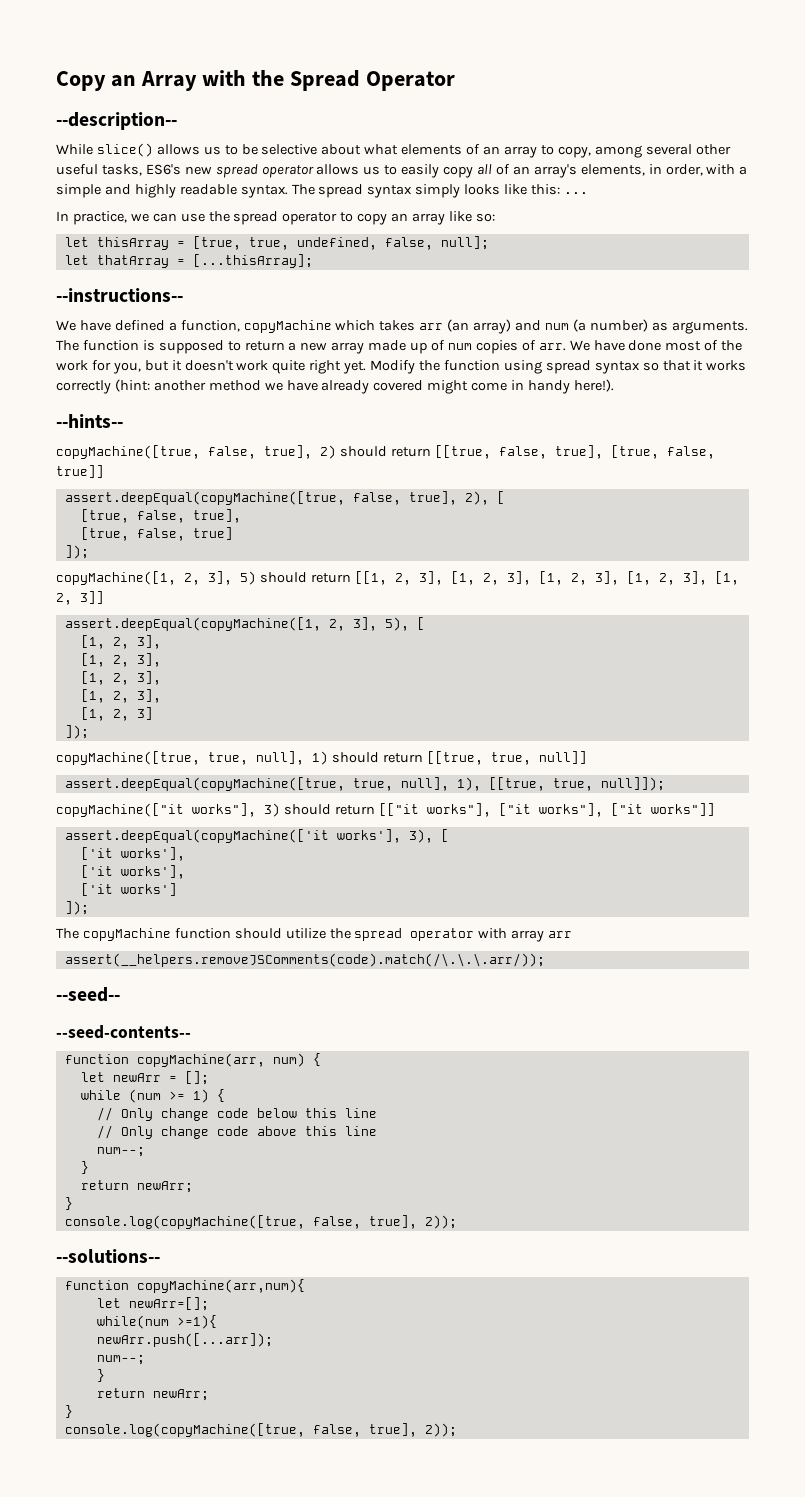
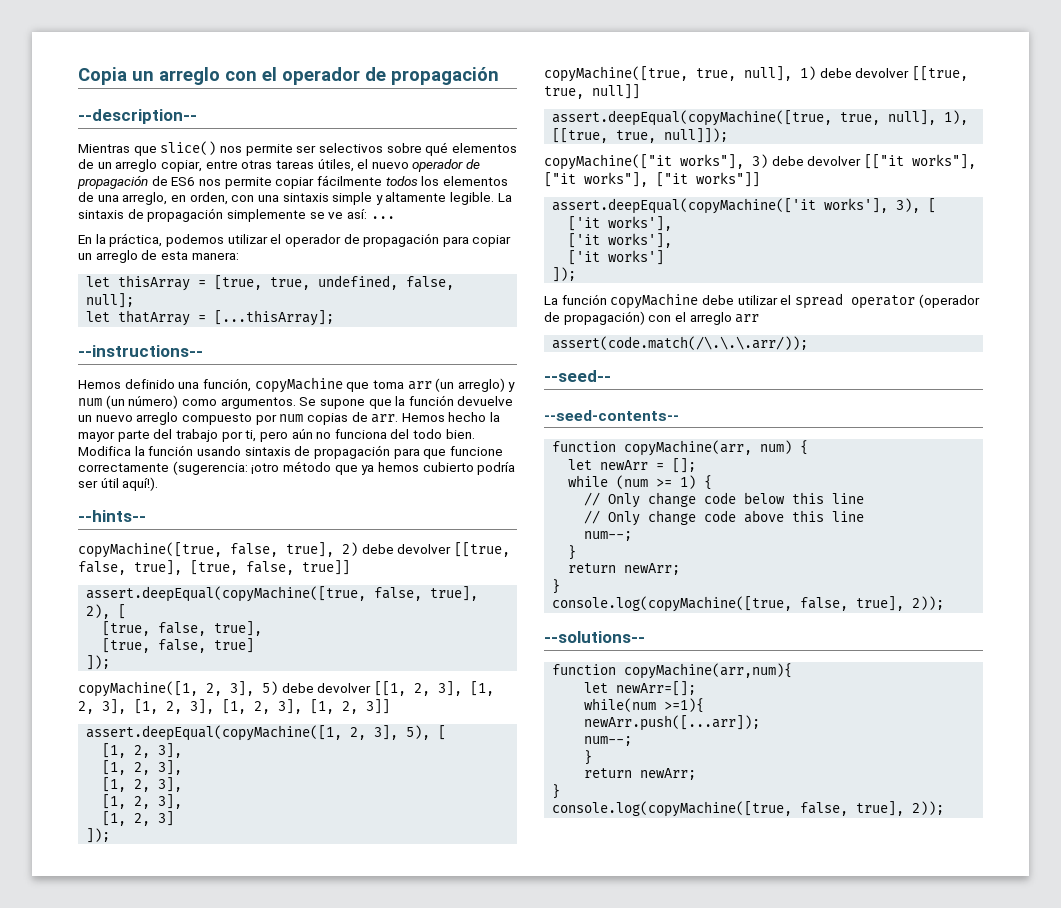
- Copy an Array with the Spread Operator
+ Copia un arreglo con el operador de propagación
  --description--
- While slice() allows us to be selective about what elements of an array to copy, among several other useful tasks, ES6's new spread operator allows us to easily copy all of an array's elements, in order, with a simple and highly readable syntax. The spread syntax simply looks like this: ...
- In practice, we can use the spread operator to copy an array like so:
+ Mientras que slice() nos permite ser selectivos sobre qué elementos de un arreglo copiar, entre otras tareas útiles, el nuevo operador de propagación de ES6 nos permite copiar fácilmente todos los elementos de una arreglo, en orden, con una sintaxis simple y altamente legible. La sintaxis de propagación simplemente se ve así: ...
+ En la práctica, podemos utilizar el operador de propagación para copiar un arreglo de esta manera:
- We have defined a function, copyMachine which takes arr (an array) and num (a number) as arguments. The function is supposed to return a new array made up of num copies of arr. We have done most of the work for you, but it doesn't work quite right yet. Modify the function using spread syntax so that it works correctly (hint: another method we have already covered might come in handy here!).
+ Hemos definido una función, copyMachine que toma arr (un arreglo) y num (un número) como argumentos. Se supone que la función devuelve un nuevo arreglo compuesto por num copias de arr. Hemos hecho la mayor parte del trabajo por ti, pero aún no funciona del todo bien. Modifica la función usando sintaxis de propagación para que funcione correctamente (sugerencia: ¡otro método que ya hemos cubierto podría ser útil aquí!).
- copyMachine([true, false, true], 2) should return [[true, false, true], [true, false, true]]
+ copyMachine([true, false, true], 2) debe devolver [[true, false, true], [true, false, true]]
- copyMachine([1, 2, 3], 5) should return [[1, 2, 3], [1, 2, 3], [1, 2, 3], [1, 2, 3], [1, 2, 3]]
+ copyMachine([1, 2, 3], 5) debe devolver [[1, 2, 3], [1, 2, 3], [1, 2, 3], [1, 2, 3], [1, 2, 3]]
- copyMachine([true, true, null], 1) should return [[true, true, null]]
+ copyMachine([true, true, null], 1) debe devolver [[true, true, null]]
- copyMachine(["it works"], 3) should return [["it works"], ["it works"], ["it works"]]
+ copyMachine(["it works"], 3) debe devolver [["it works"], ["it works"], ["it works"]]
- The copyMachine function should utilize the spread operator with array arr
+ La función copyMachine debe utilizar el spread operator (operador de propagación) con el arreglo arr
- assert(__helpers.removeJSComments(code).match(/\.\.\.arr/));
+ assert(code.match(/\.\.\.arr/));

